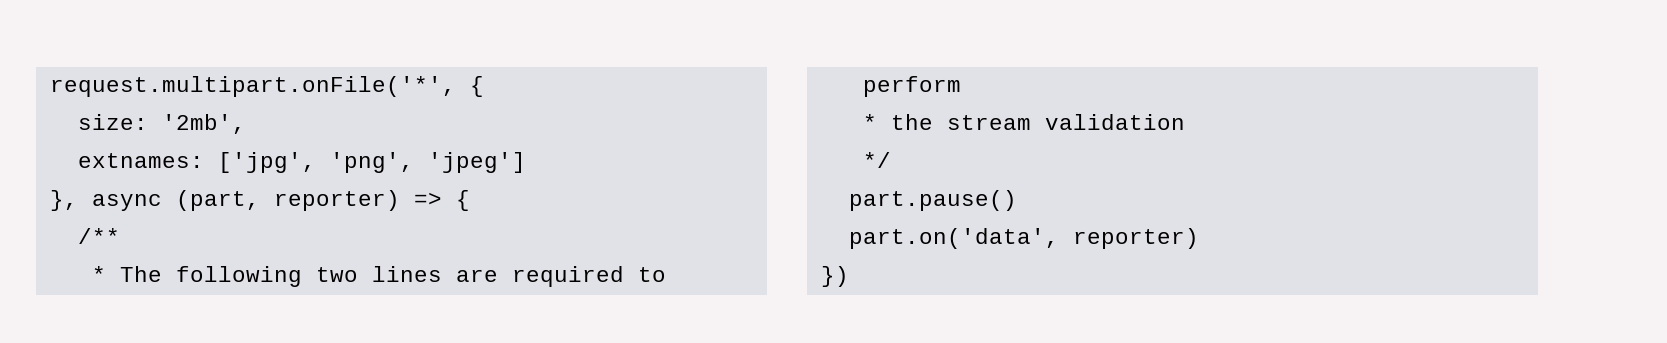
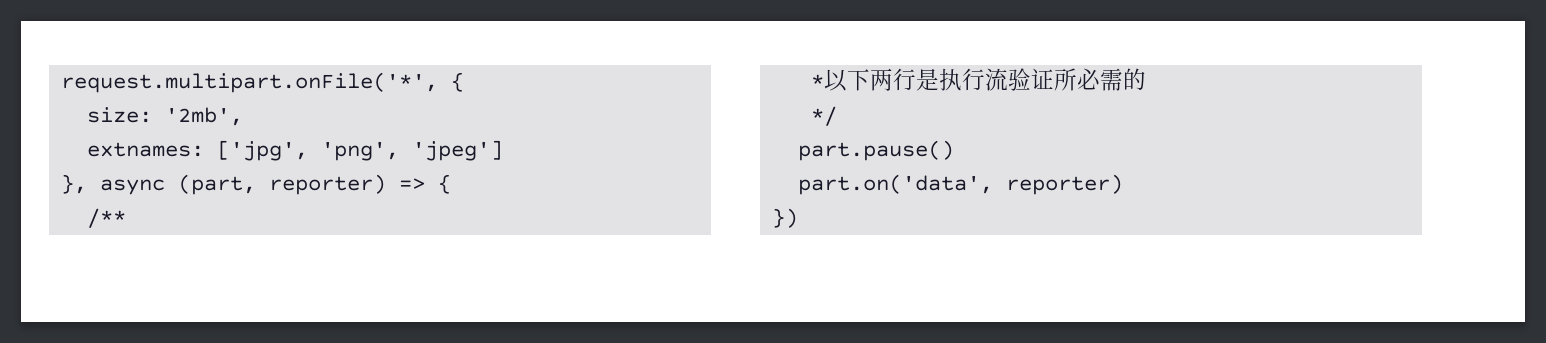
- * The following two lines are required to perform
- * the stream validation
+ *以下两行是执行流验证所必需的

